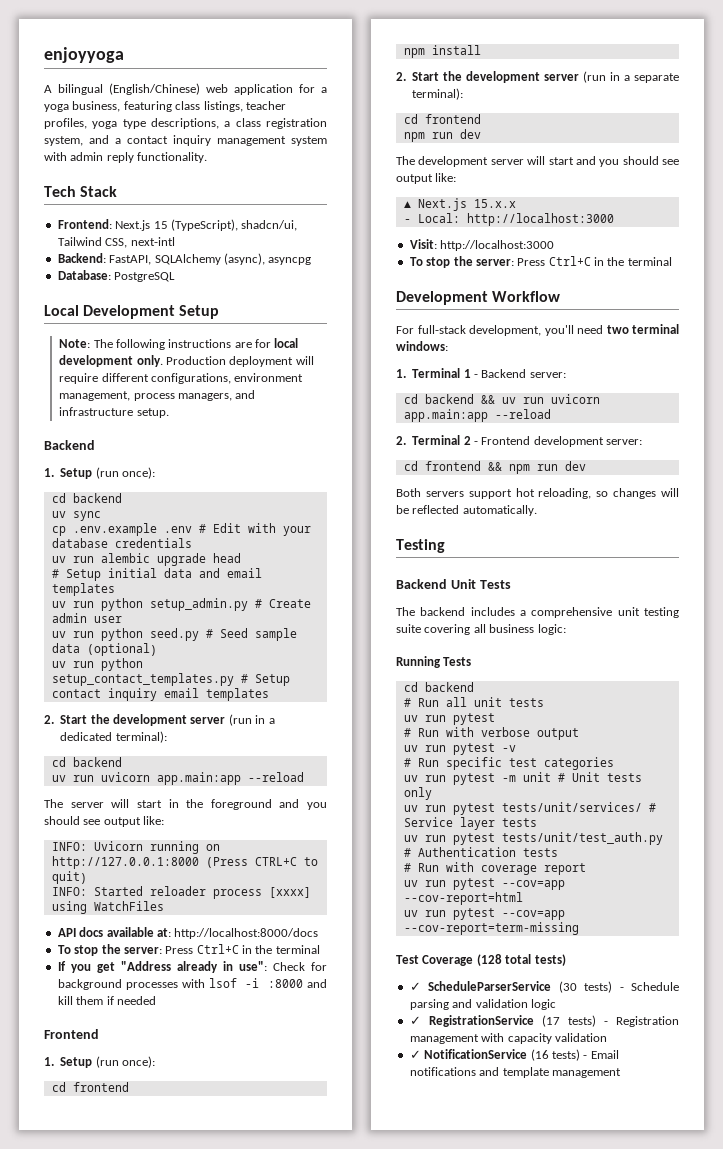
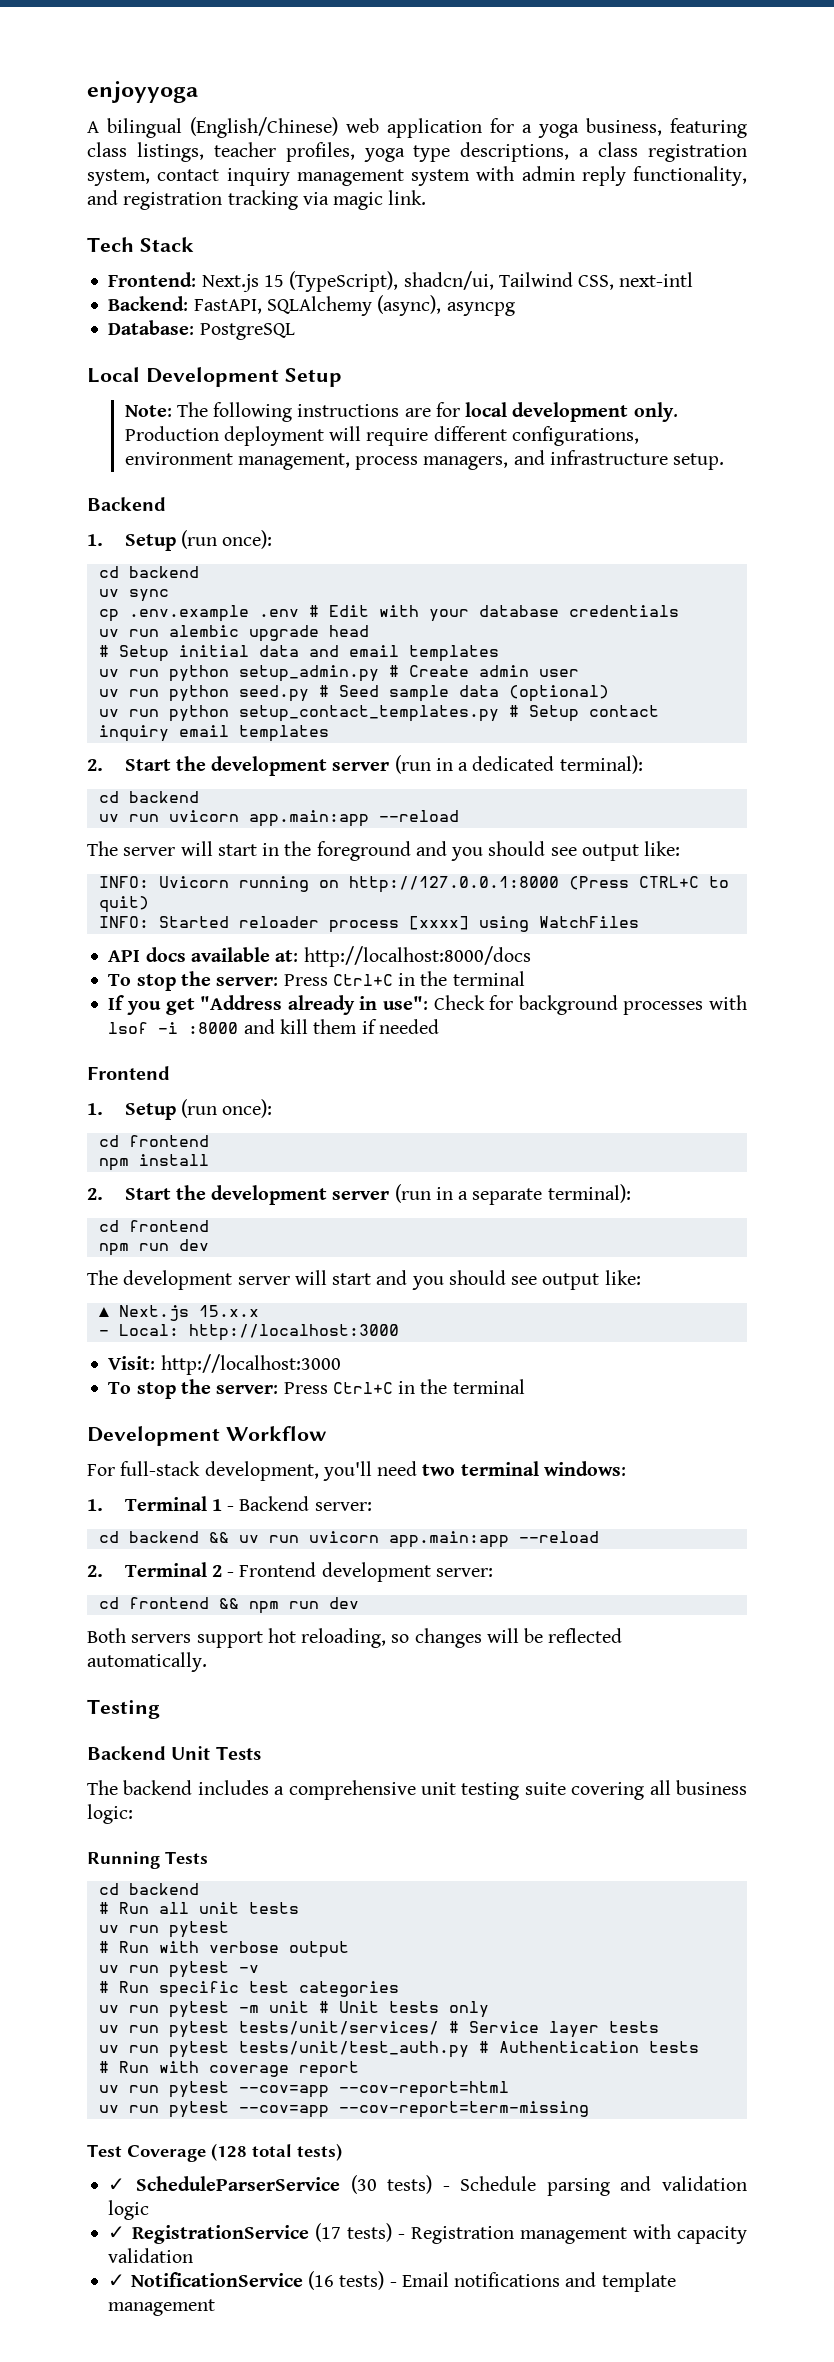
- A bilingual (English/Chinese) web application for a yoga business, featuring class listings, teacher profiles, yoga type descriptions, a class registration system, and a contact inquiry management system with admin reply functionality.
+ A bilingual (English/Chinese) web application for a yoga business, featuring class listings, teacher profiles, yoga type descriptions, a class registration system, contact inquiry management system with admin reply functionality, and registration tracking via magic link.

